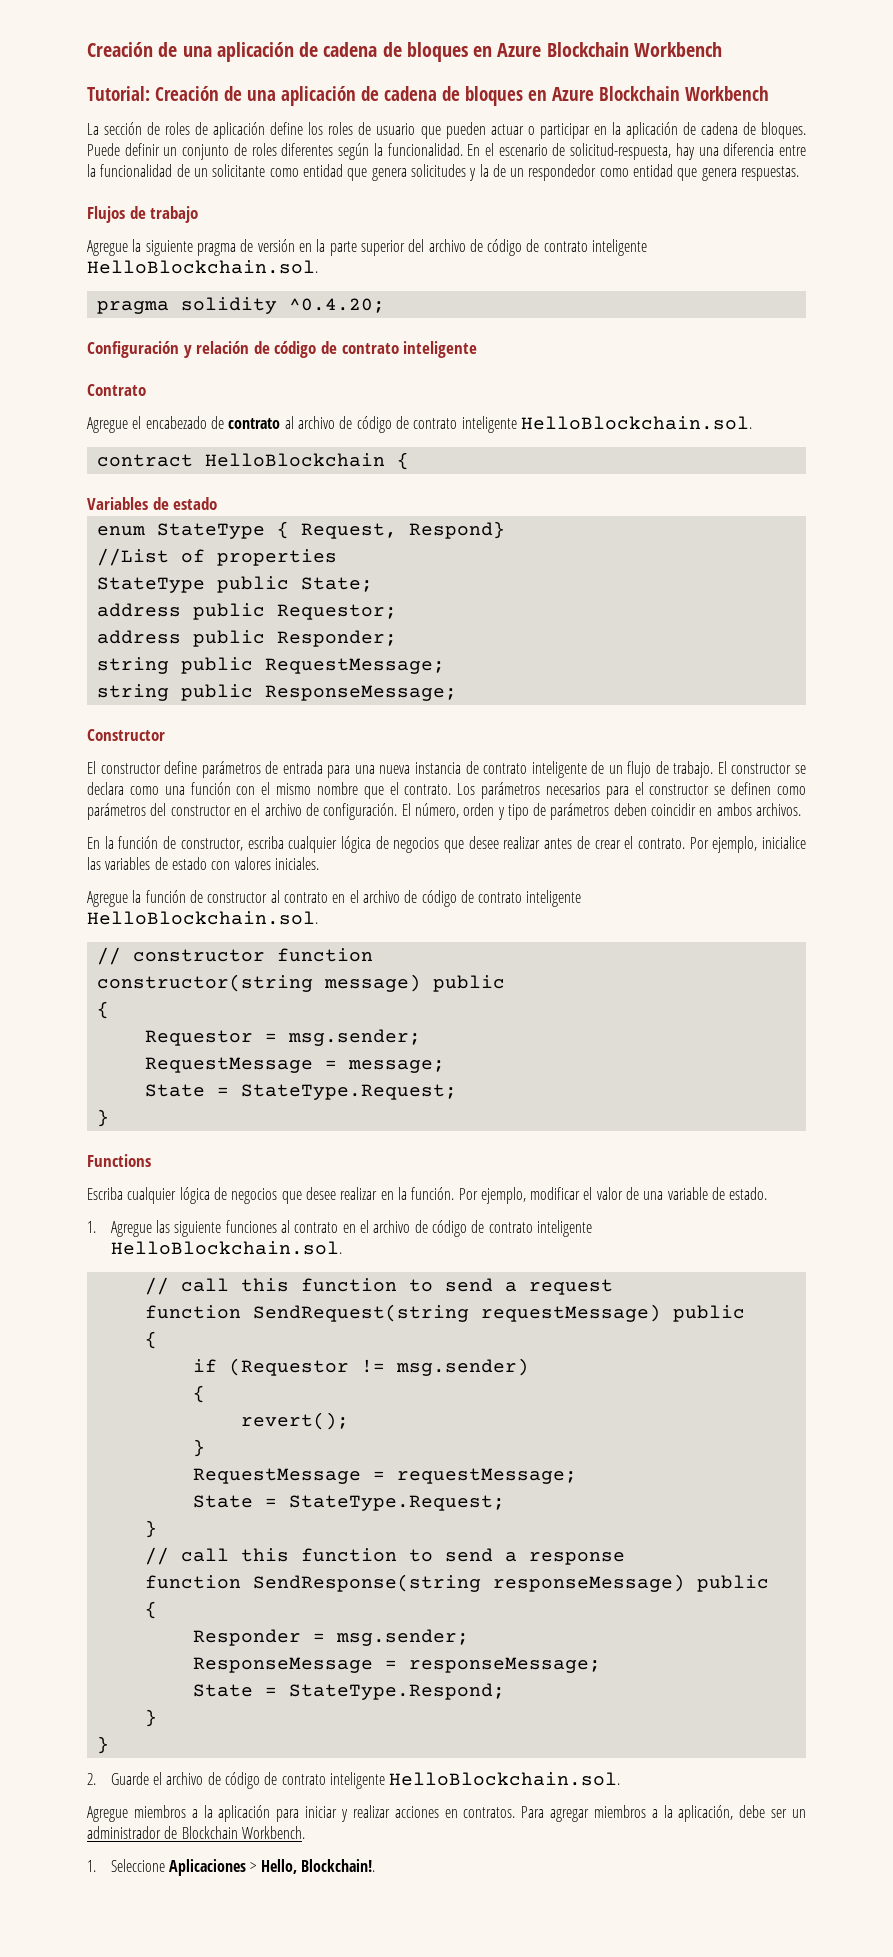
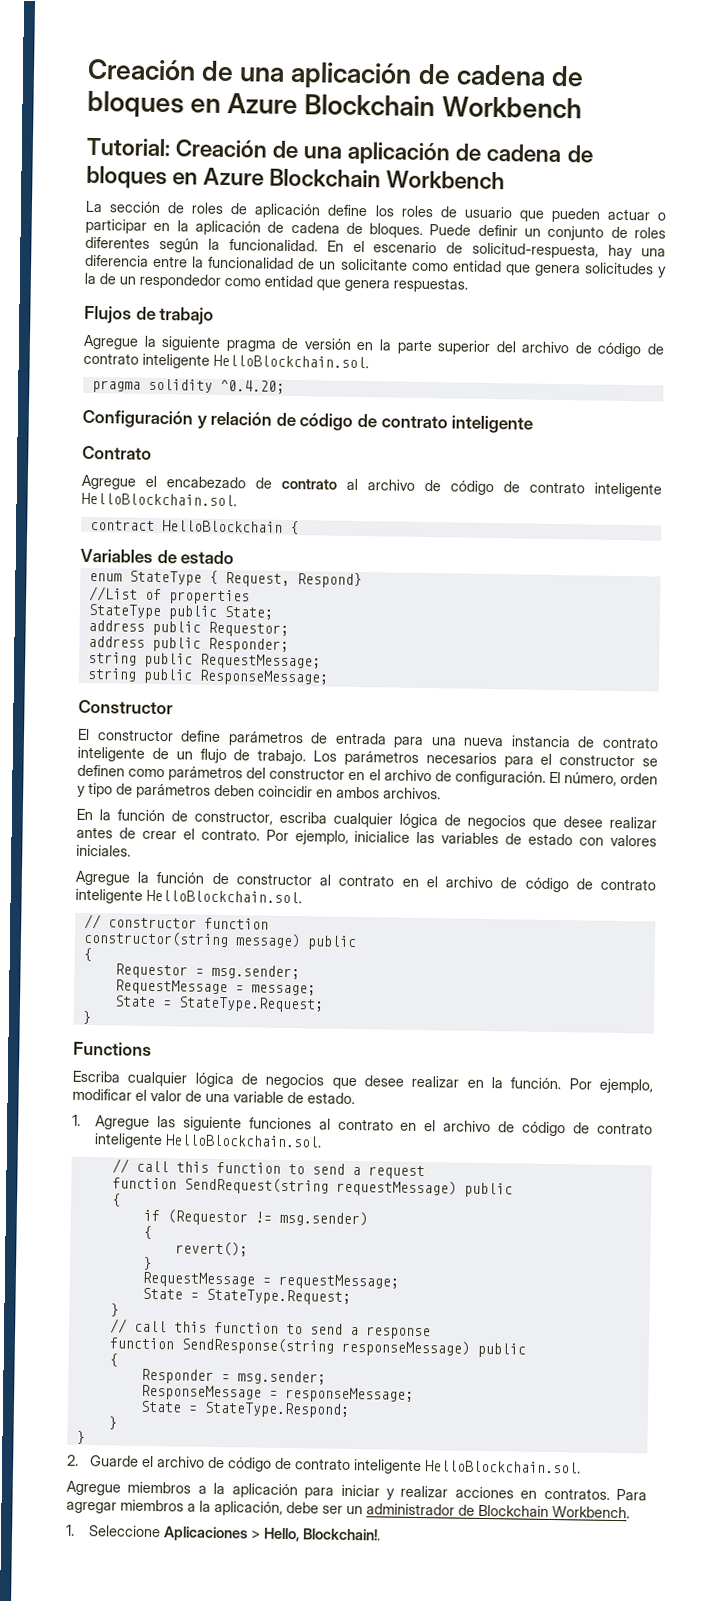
- El constructor se declara como una función con el mismo nombre que el contrato.

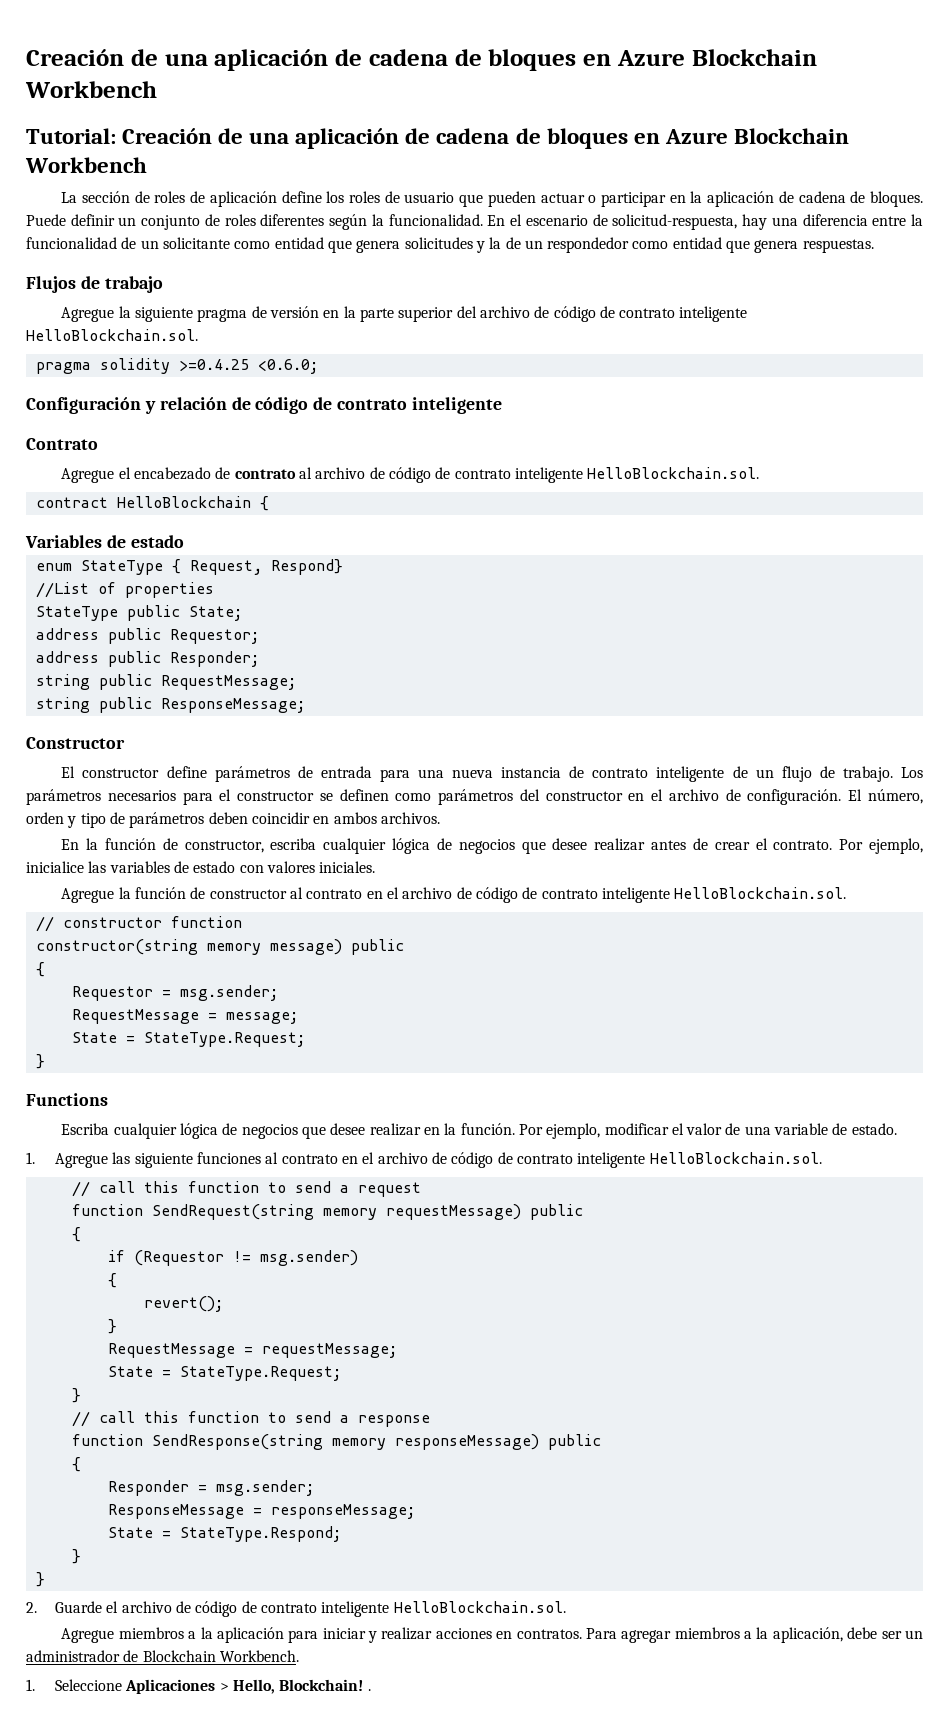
- pragma solidity ^0.4.20;
+ pragma solidity >=0.4.25 <0.6.0;
- constructor(string message) public
+ constructor(string memory message) public
- function SendRequest(string requestMessage) public
+ function SendRequest(string memory requestMessage) public
- function SendResponse(string responseMessage) public
+ function SendResponse(string memory responseMessage) public
- 1. Seleccione Aplicaciones > Hello, Blockchain!.
+ 1. Seleccione Aplicaciones > Hello, Blockchain! .

